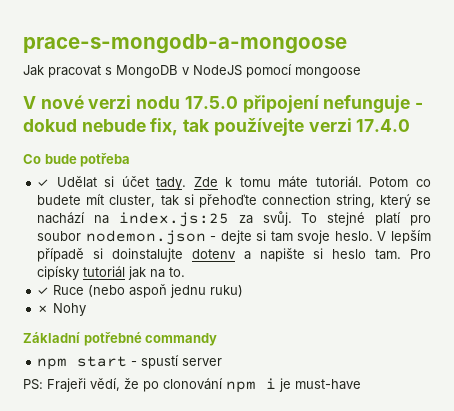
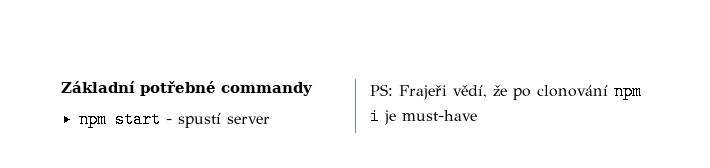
- prace-s-mongodb-a-mongoose
- Jak pracovat s MongoDB v NodeJS pomocí mongoose
- V nové verzi nodu 17.5.0 připojení nefunguje - dokud nebude fix, tak používejte verzi 17.4.0
- Co bude potřeba
- ✓ Udělat si účet tady. Zde k tomu máte tutoriál. Potom co budete mít cluster, tak si přehoďte connection string, který se nachází na index.js:25 za svůj. To stejné platí pro soubor nodemon.json - dejte si tam svoje heslo. V lepším případě si doinstalujte dotenv a napište si heslo tam. Pro cipísky tutoriál jak na to.
- ✓ Ruce (nebo aspoň jednu ruku)
- ✗ Nohy

